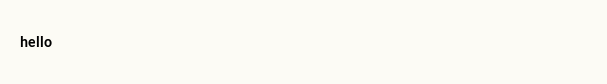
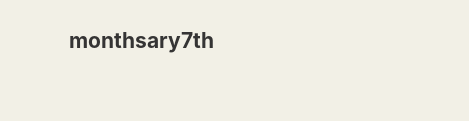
- hello
+ monthsary7th

